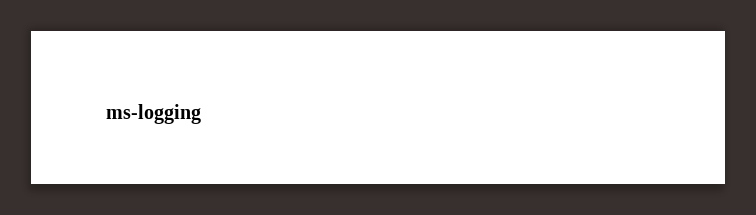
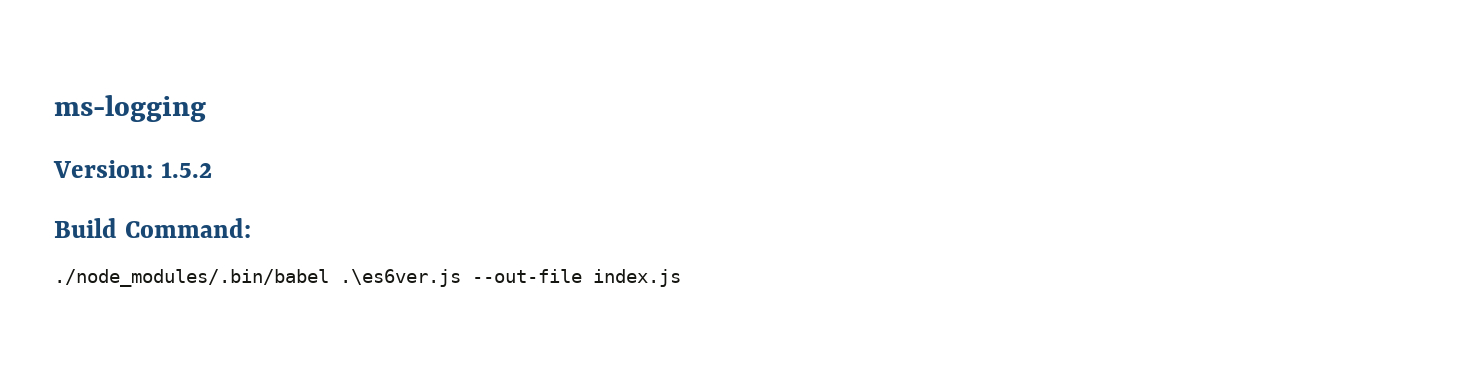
+ Version: 1.5.2
+ Build Command:
+ ./node_modules/.bin/babel .\es6ver.js --out-file index.js

